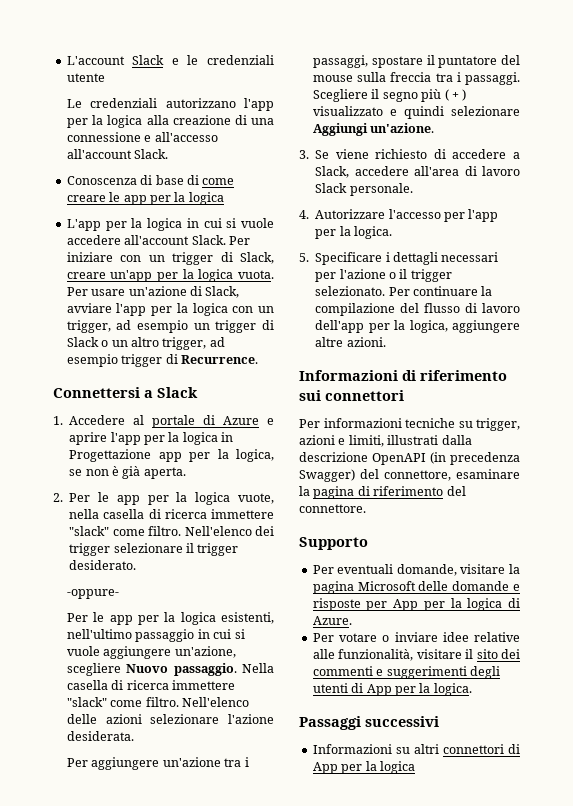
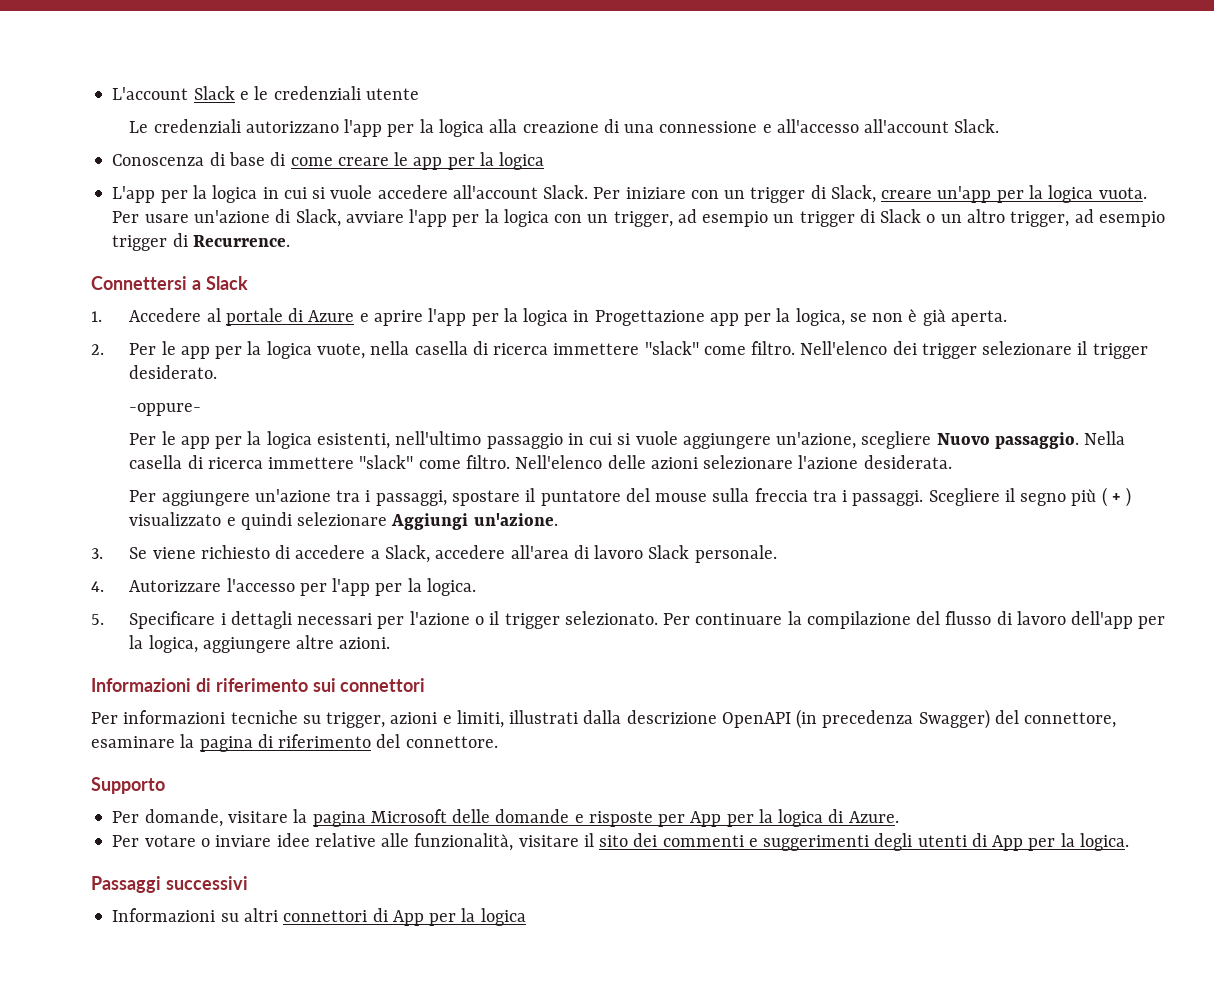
- Per eventuali domande, visitare la pagina Microsoft delle domande e risposte per App per la logica di Azure.
+ Per domande, visitare la pagina Microsoft delle domande e risposte per App per la logica di Azure.

